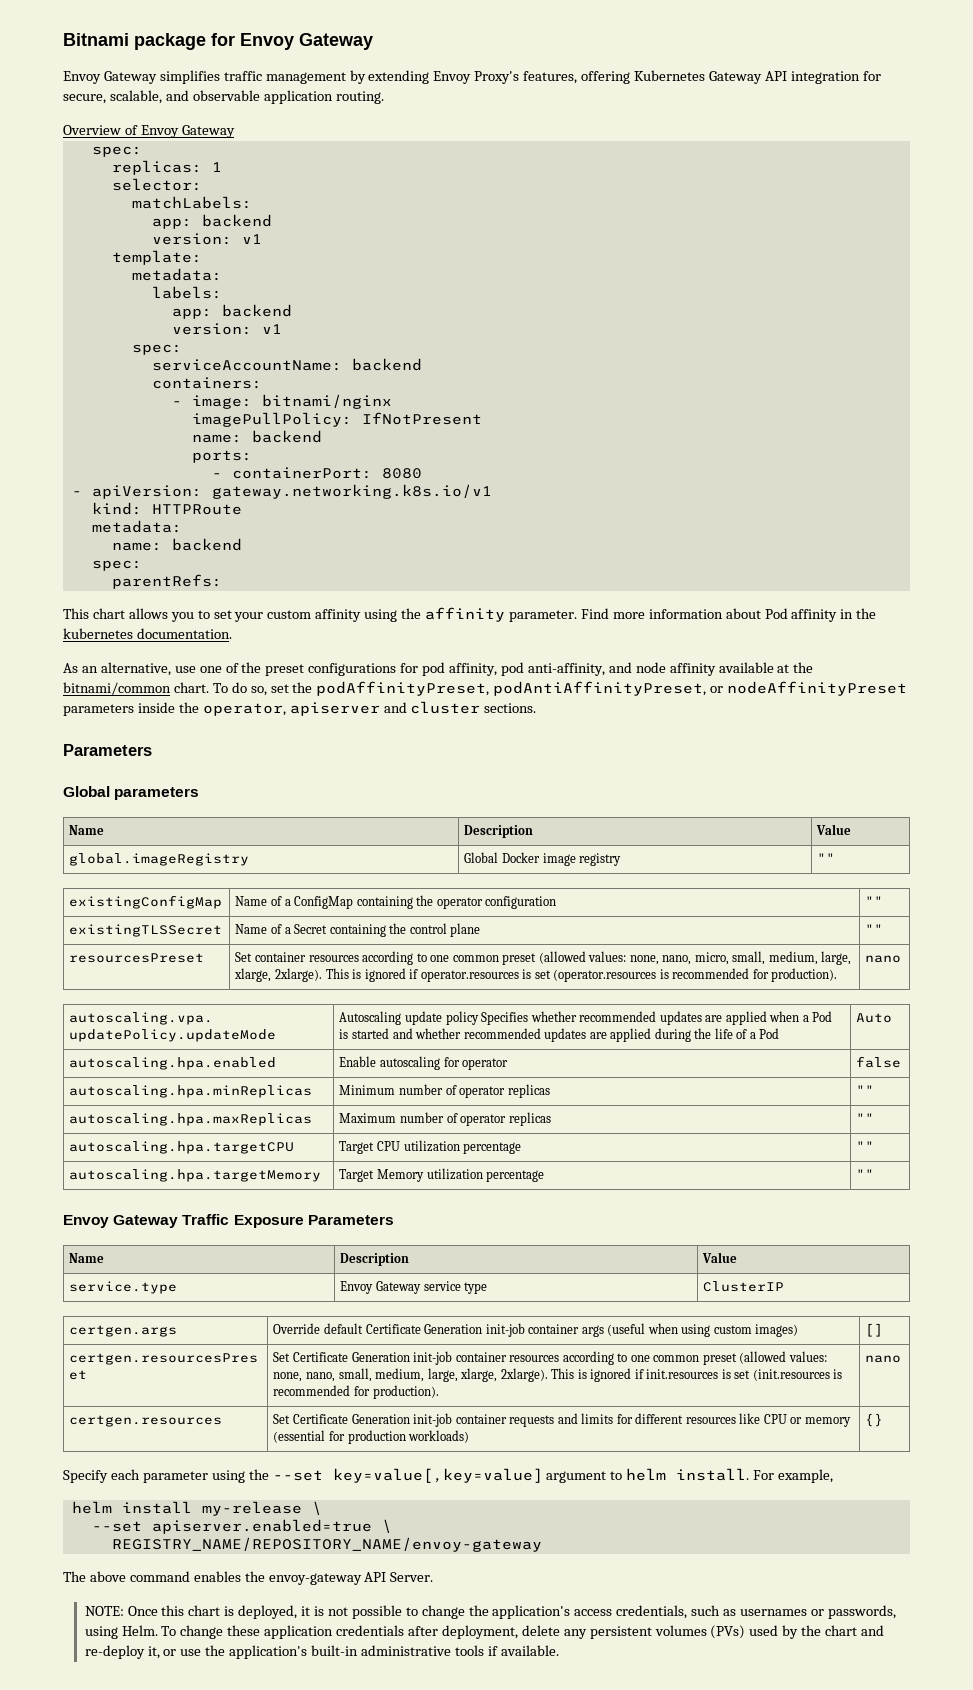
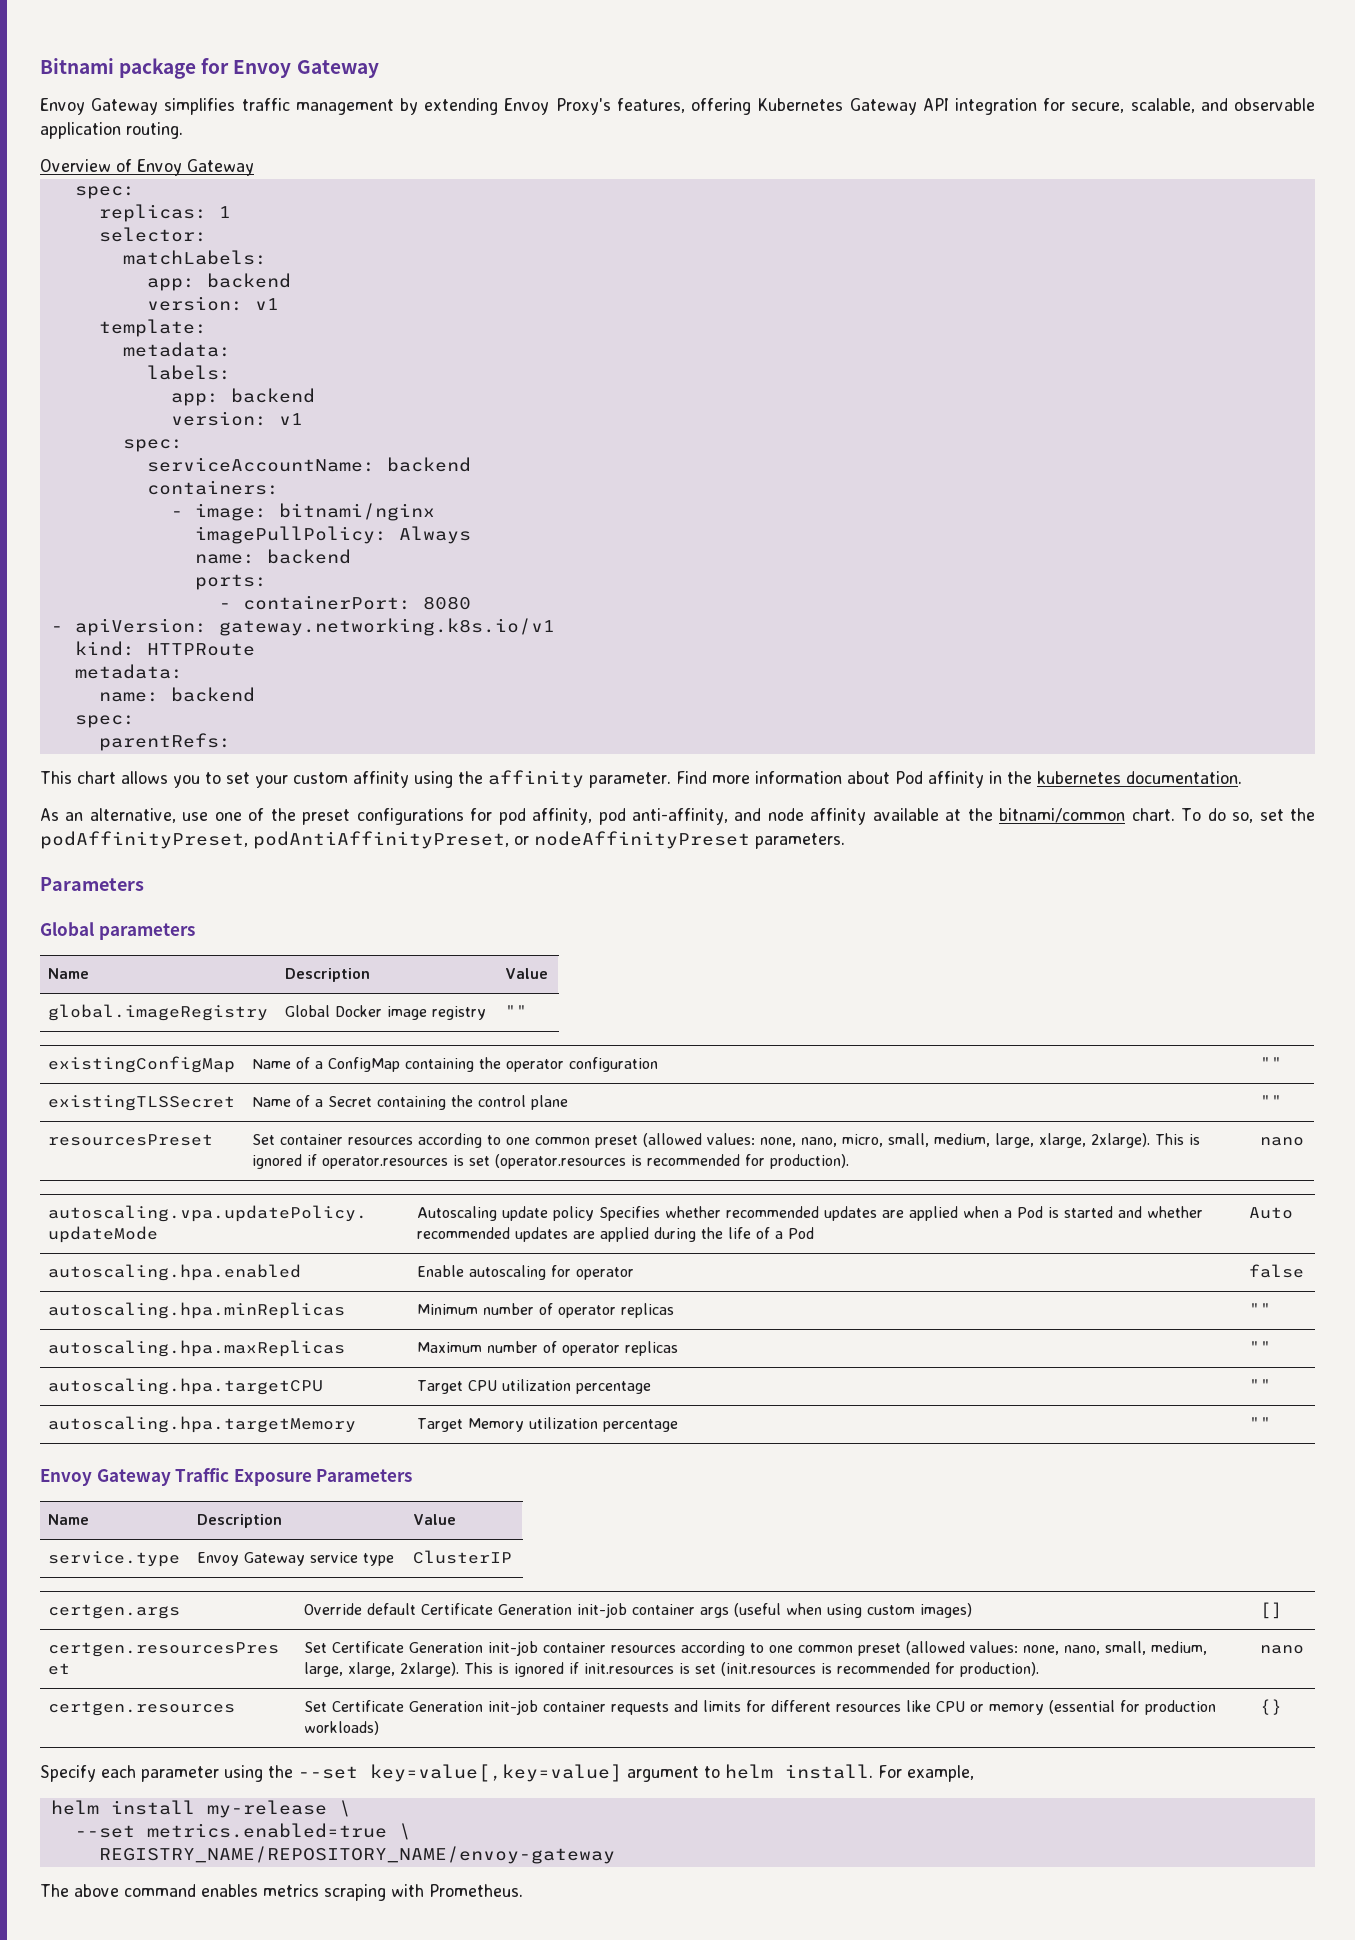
- imagePullPolicy: IfNotPresent
+ imagePullPolicy: Always
- To do so, set the podAffinityPreset, podAntiAffinityPreset, or nodeAffinityPreset parameters inside the operator, apiserver and cluster sections.
+ To do so, set the podAffinityPreset, podAntiAffinityPreset, or nodeAffinityPreset parameters.
- --set apiserver.enabled=true \
+ --set metrics.enabled=true \
- The above command enables the envoy-gateway API Server.
- NOTE: Once this chart is deployed, it is not possible to change the application's access credentials, such as usernames or passwords, using Helm. To change these application credentials after deployment, delete any persistent volumes (PVs) used by the chart and re-deploy it, or use the application's built-in administrative tools if available.
+ The above command enables metrics scraping with Prometheus.

